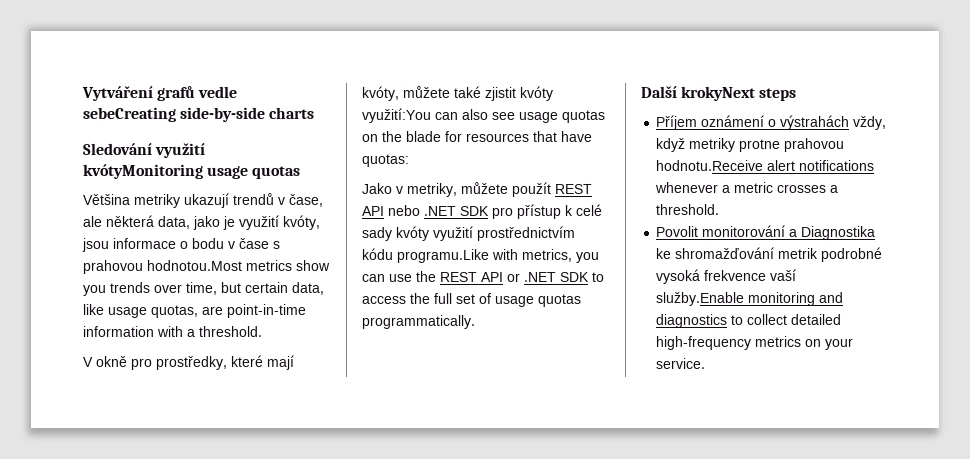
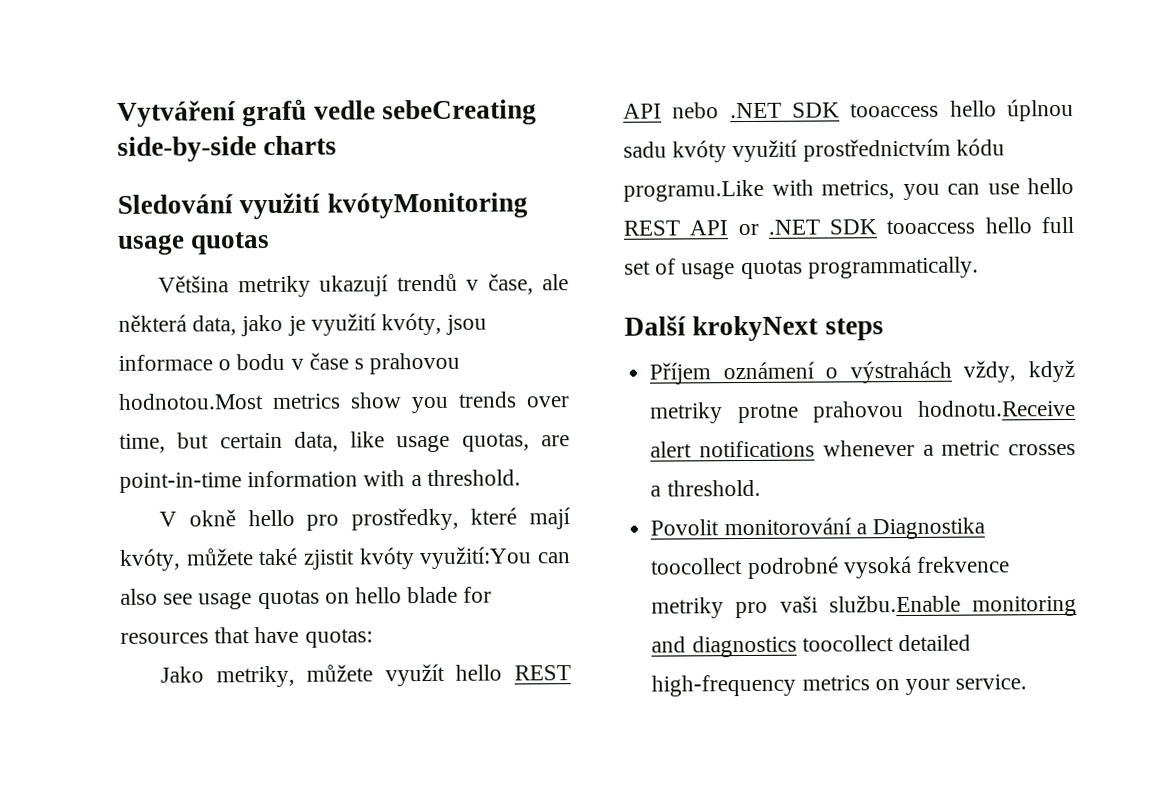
- V okně pro prostředky, které mají kvóty, můžete také zjistit kvóty využití:You can also see usage quotas on the blade for resources that have quotas:
+ V okně hello pro prostředky, které mají kvóty, můžete také zjistit kvóty využití:You can also see usage quotas on hello blade for resources that have quotas:
- Jako v metriky, můžete použít REST API nebo .NET SDK pro přístup k celé sady kvóty využití prostřednictvím kódu programu.Like with metrics, you can use the REST API or .NET SDK to access the full set of usage quotas programmatically.
+ Jako metriky, můžete využít hello REST API nebo .NET SDK tooaccess hello úplnou sadu kvóty využití prostřednictvím kódu programu.Like with metrics, you can use hello REST API or .NET SDK tooaccess hello full set of usage quotas programmatically.
- Povolit monitorování a Diagnostika ke shromažďování metrik podrobné vysoká frekvence vaší služby.Enable monitoring and diagnostics to collect detailed high-frequency metrics on your service.
+ Povolit monitorování a Diagnostika toocollect podrobné vysoká frekvence metriky pro vaši službu.Enable monitoring and diagnostics toocollect detailed high-frequency metrics on your service.

